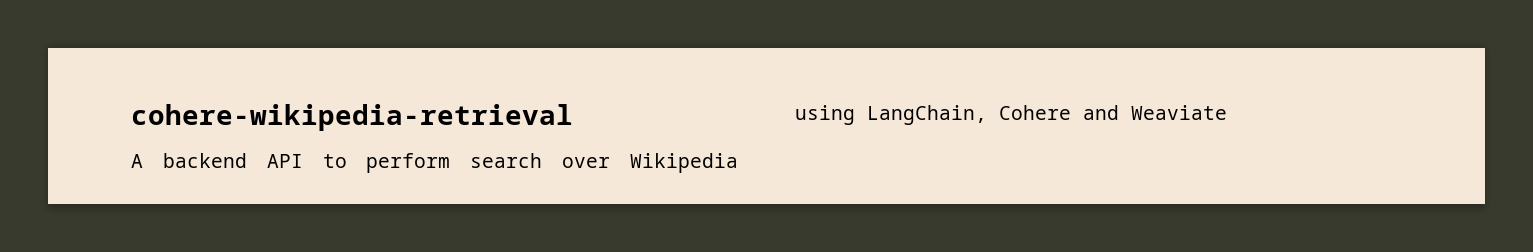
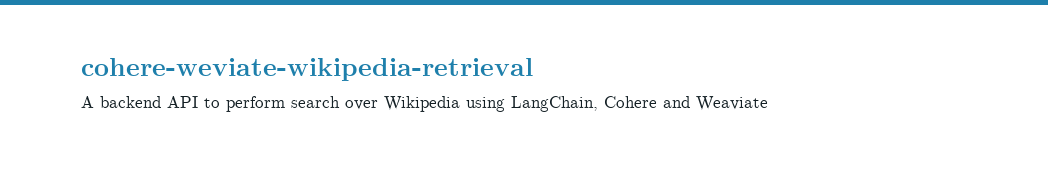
- cohere-wikipedia-retrieval
+ cohere-weviate-wikipedia-retrieval

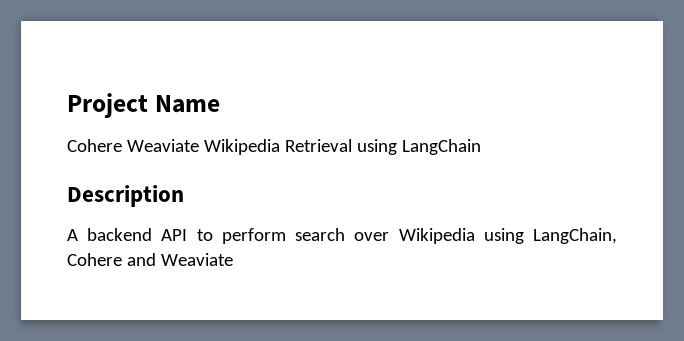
- cohere-weviate-wikipedia-retrieval
+ Project Name
+ Cohere Weaviate Wikipedia Retrieval using LangChain
+ Description

